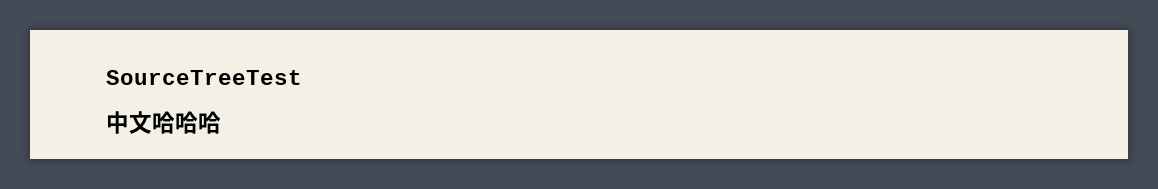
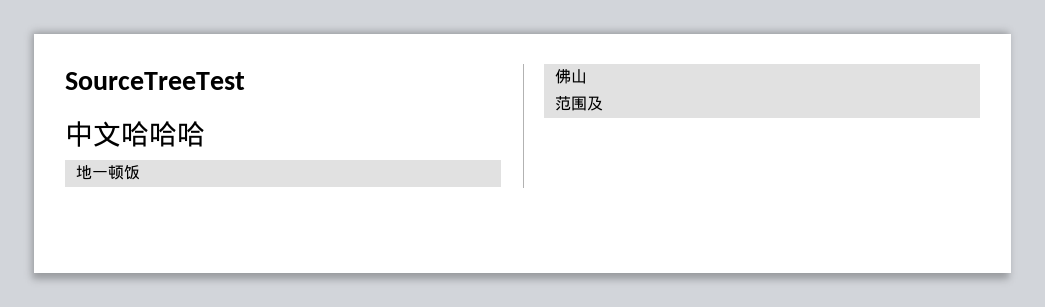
+ 地一顿饭
+ 佛山
+ 范围及

